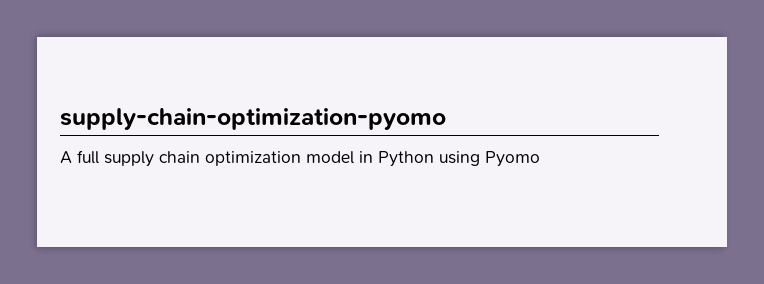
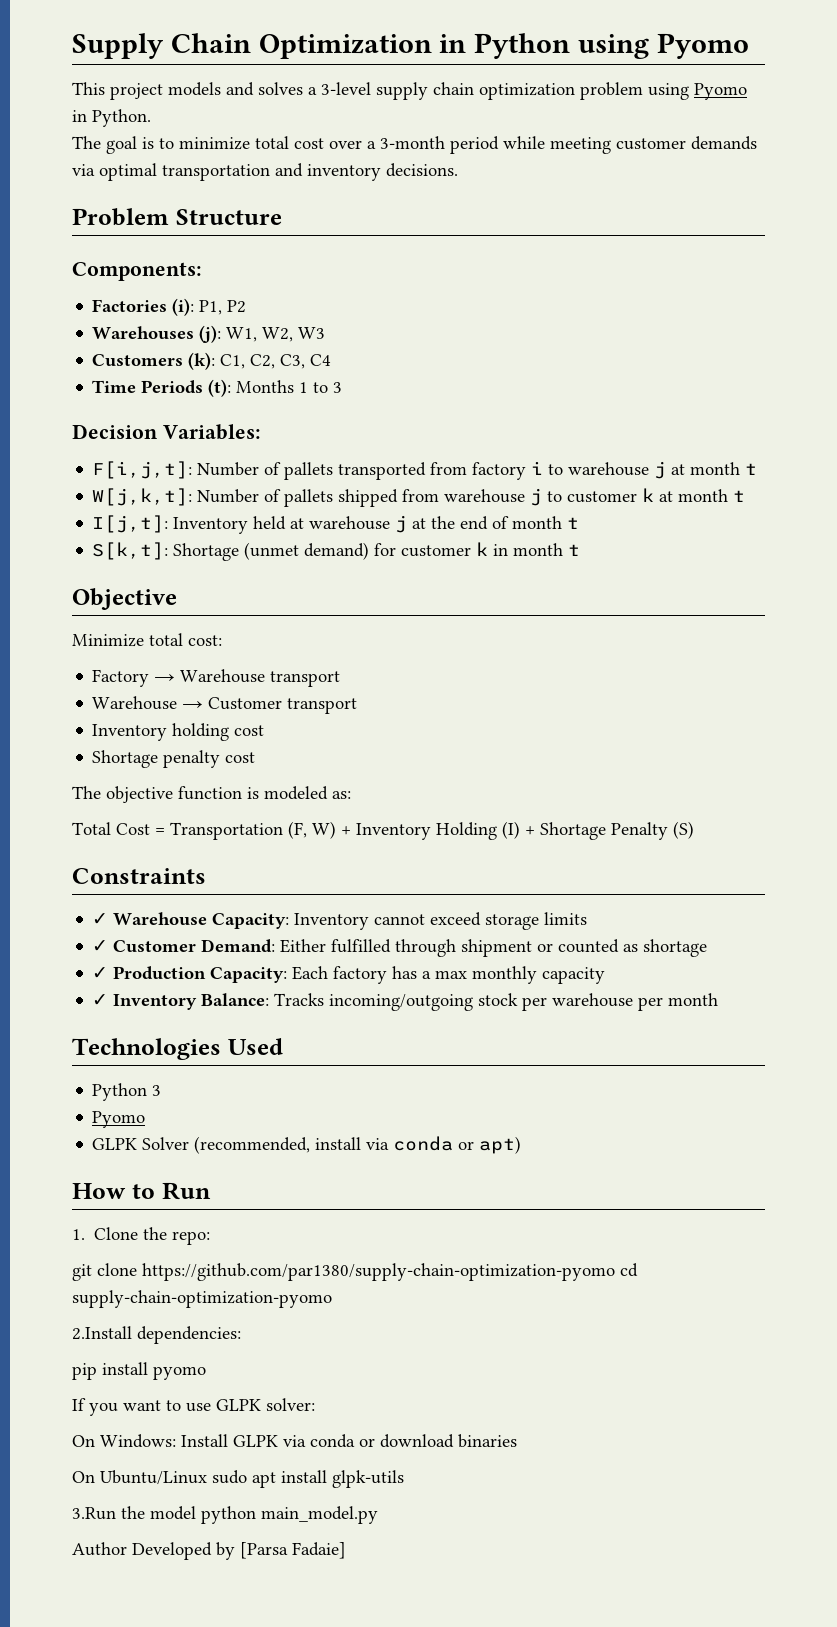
- supply-chain-optimization-pyomo
- A full supply chain optimization model in Python using Pyomo
+ Supply Chain Optimization in Python using Pyomo
+ This project models and solves a 3-level supply chain optimization problem using Pyomo in Python.
+ The goal is to minimize total cost over a 3-month period while meeting customer demands via optimal transportation and inventory decisions.
+ Problem Structure
+ Components:
+ Factories (i): P1, P2
+ Warehouses (j): W1, W2, W3
+ Customers (k): C1, C2, C3, C4
+ Time Periods (t): Months 1 to 3
+ Decision Variables:
+ F[i,j,t]: Number of pallets transported from factory i to warehouse j at month t
+ W[j,k,t]: Number of pallets shipped from warehouse j to customer k at month t
+ I[j,t]: Inventory held at warehouse j at the end of month t
+ S[k,t]: Shortage (unmet demand) for customer k in month t
+ Objective
+ Minimize total cost:
+ Factory → Warehouse transport
+ Warehouse → Customer transport
+ Inventory holding cost
+ Shortage penalty cost
+ The objective function is modeled as:
+ Total Cost = Transportation (F, W) + Inventory Holding (I) + Shortage Penalty (S)
+ Constraints
+ ✓ Warehouse Capacity: Inventory cannot exceed storage limits
+ ✓ Customer Demand: Either fulfilled through shipment or counted as shortage
+ ✓ Production Capacity: Each factory has a max monthly capacity
+ ✓ Inventory Balance: Tracks incoming/outgoing stock per warehouse per month
+ Technologies Used
+ Python 3
+ Pyomo
+ GLPK Solver (recommended, install via conda or apt)
+ How to Run
+ 1. Clone the repo:
+ git clone https://github.com/par1380/supply-chain-optimization-pyomo cd supply-chain-optimization-pyomo
+ 2.Install dependencies:
+ pip install pyomo
+ If you want to use GLPK solver:
+ On Windows: Install GLPK via conda or download binaries
+ On Ubuntu/Linux sudo apt install glpk-utils
+ 3.Run the model python main_model.py
+ Author Developed by [Parsa Fadaie]

